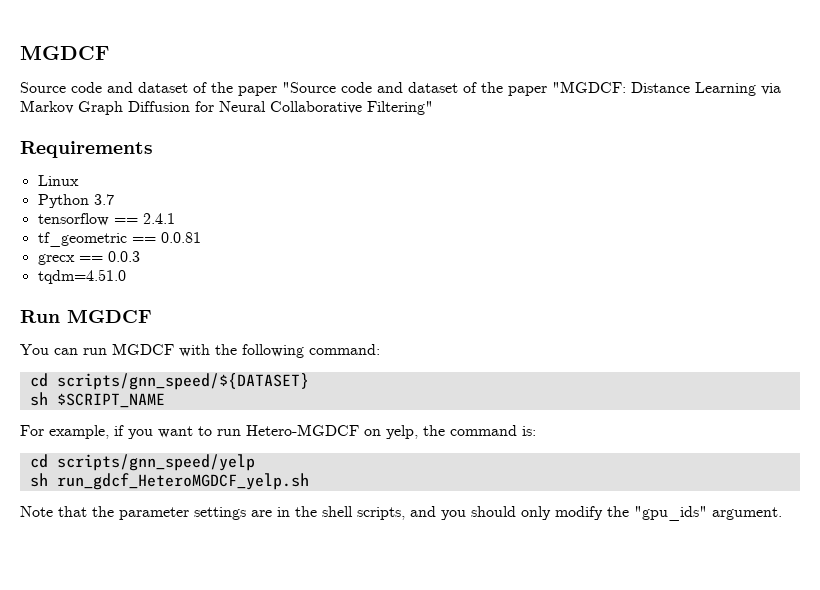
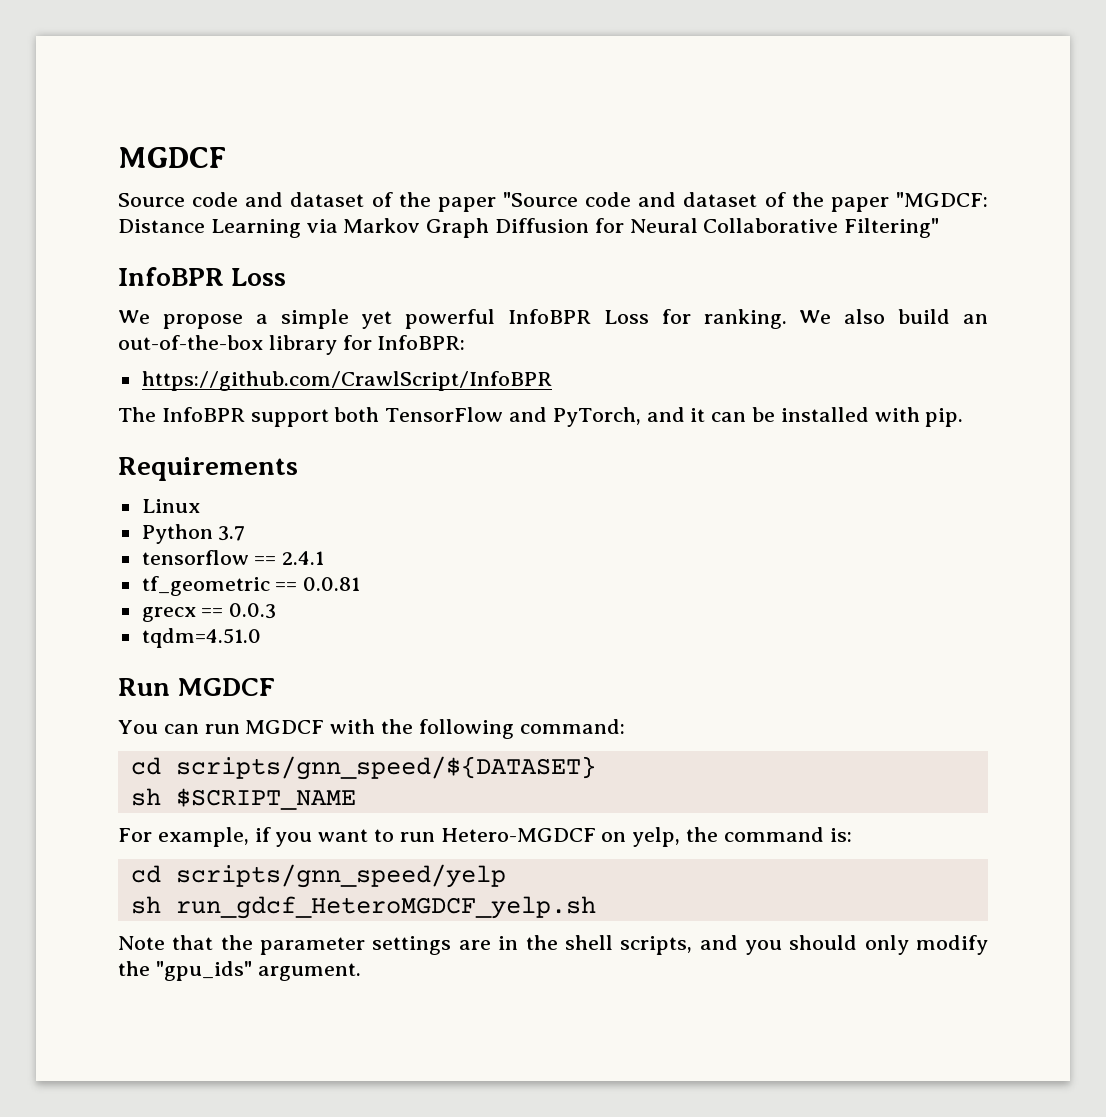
  Source code and dataset of the paper "Source code and dataset of the paper "MGDCF: Distance Learning via Markov Graph Diffusion for Neural Collaborative Filtering"
+ InfoBPR Loss
+ We propose a simple yet powerful InfoBPR Loss for ranking. We also build an out-of-the-box library for InfoBPR:
+ https://github.com/CrawlScript/InfoBPR
+ The InfoBPR support both TensorFlow and PyTorch, and it can be installed with pip.

